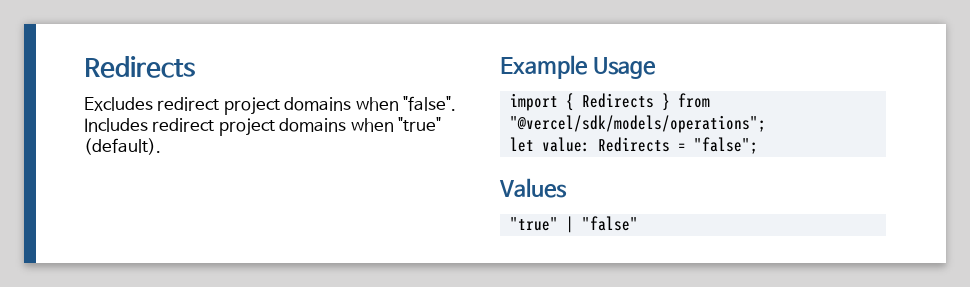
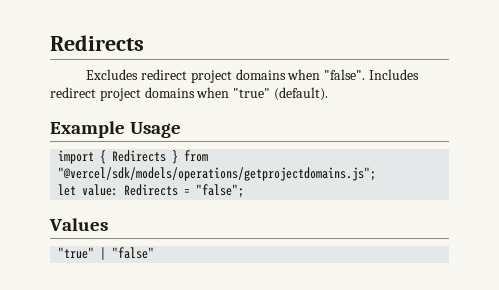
- import { Redirects } from "@vercel/sdk/models/operations";
+ import { Redirects } from "@vercel/sdk/models/operations/getprojectdomains.js";

